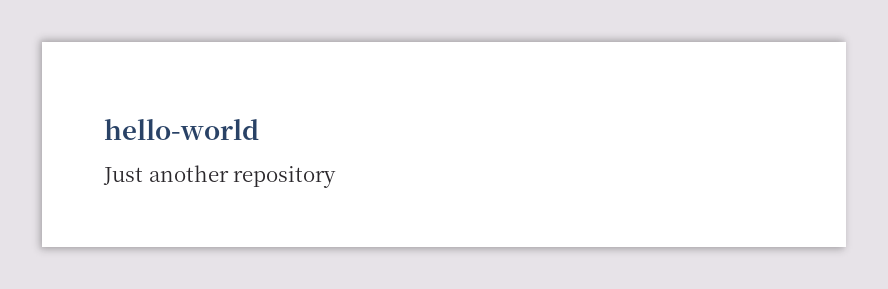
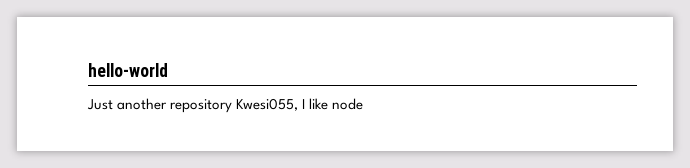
- Just another repository
+ Just another repository Kwesi055, I like node

